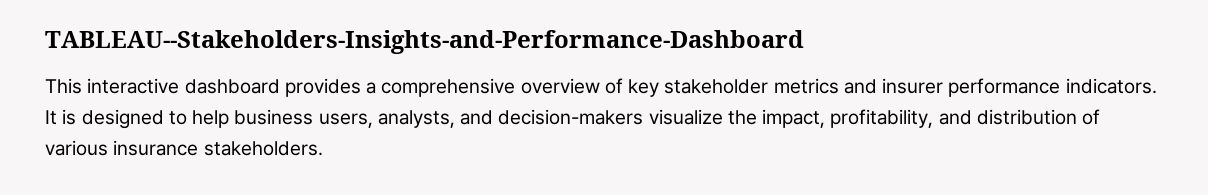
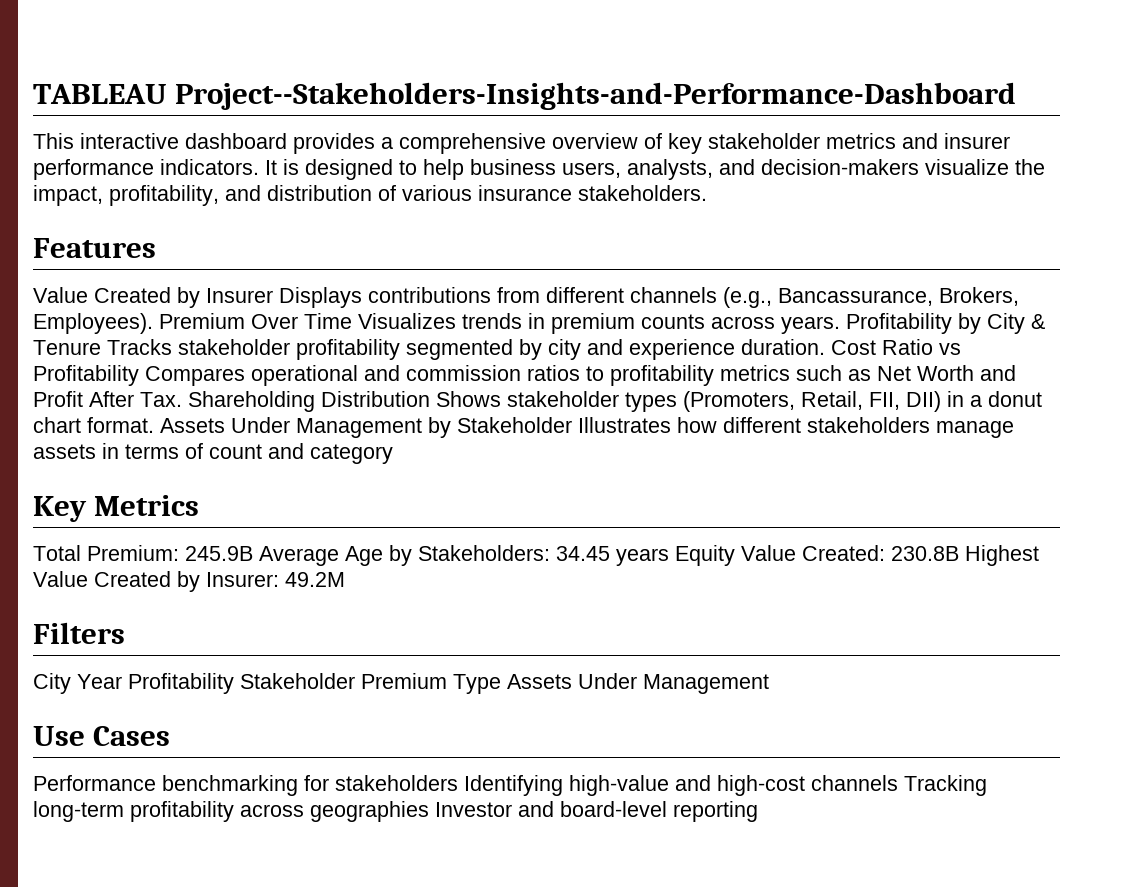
- TABLEAU--Stakeholders-Insights-and-Performance-Dashboard
+ TABLEAU Project--Stakeholders-Insights-and-Performance-Dashboard
+ Features
+ Value Created by Insurer Displays contributions from different channels (e.g., Bancassurance, Brokers, Employees). Premium Over Time Visualizes trends in premium counts across years. Profitability by City & Tenure Tracks stakeholder profitability segmented by city and experience duration. Cost Ratio vs Profitability Compares operational and commission ratios to profitability metrics such as Net Worth and Profit After Tax. Shareholding Distribution Shows stakeholder types (Promoters, Retail, FII, DII) in a donut chart format. Assets Under Management by Stakeholder Illustrates how different stakeholders manage assets in terms of count and category
+ Key Metrics
+ Total Premium: 245.9B Average Age by Stakeholders: 34.45 years Equity Value Created: 230.8B Highest Value Created by Insurer: 49.2M
+ Filters
+ City Year Profitability Stakeholder Premium Type Assets Under Management
+ Use Cases
+ Performance benchmarking for stakeholders Identifying high-value and high-cost channels Tracking long-term profitability across geographies Investor and board-level reporting

